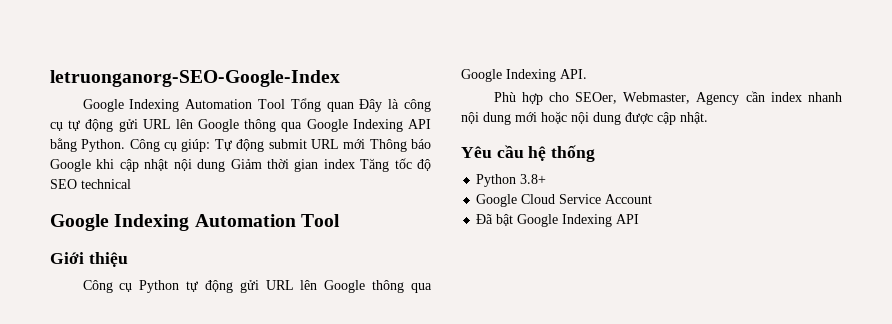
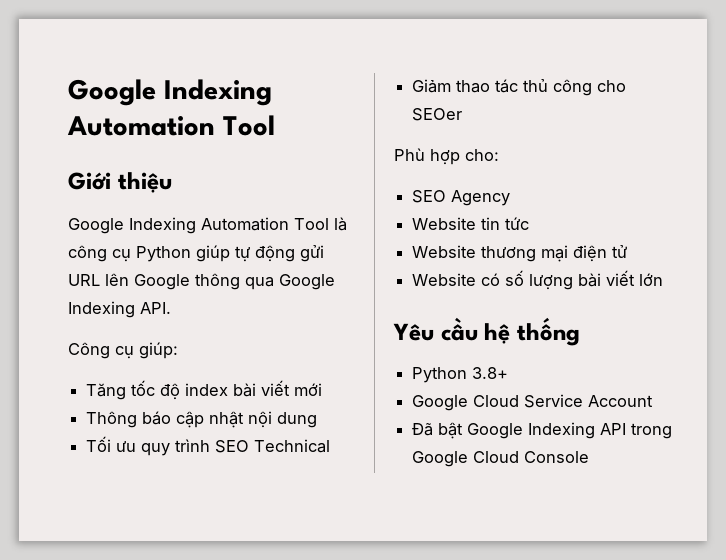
- letruonganorg-SEO-Google-Index
- Google Indexing Automation Tool Tổng quan Đây là công cụ tự động gửi URL lên Google thông qua Google Indexing API bằng Python. Công cụ giúp: Tự động submit URL mới Thông báo Google khi cập nhật nội dung Giảm thời gian index Tăng tốc độ SEO technical
- Công cụ Python tự động gửi URL lên Google thông qua Google Indexing API.
+ Google Indexing Automation Tool là công cụ Python giúp tự động gửi URL lên Google thông qua Google Indexing API.
- Phù hợp cho SEOer, Webmaster, Agency cần index nhanh nội dung mới hoặc nội dung được cập nhật.
+ Công cụ giúp:
+ Tăng tốc độ index bài viết mới
+ Thông báo cập nhật nội dung
+ Tối ưu quy trình SEO Technical
+ Giảm thao tác thủ công cho SEOer
+ Phù hợp cho:
+ SEO Agency
+ Website tin tức
+ Website thương mại điện tử
+ Website có số lượng bài viết lớn
- Đã bật Google Indexing API
+ Đã bật Google Indexing API trong Google Cloud Console

